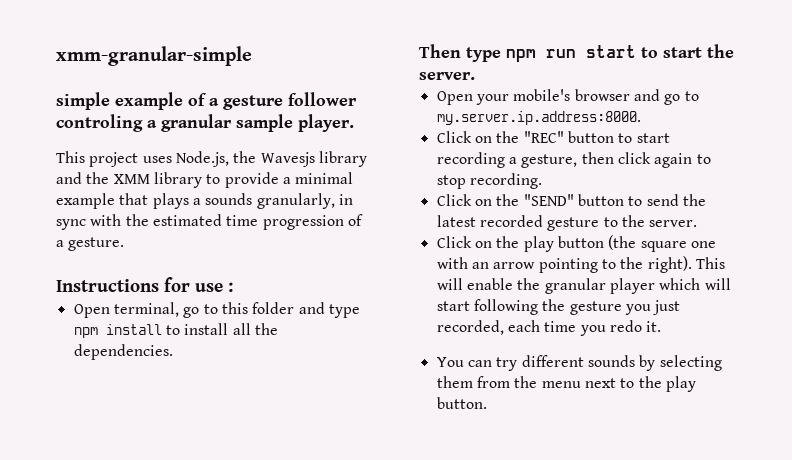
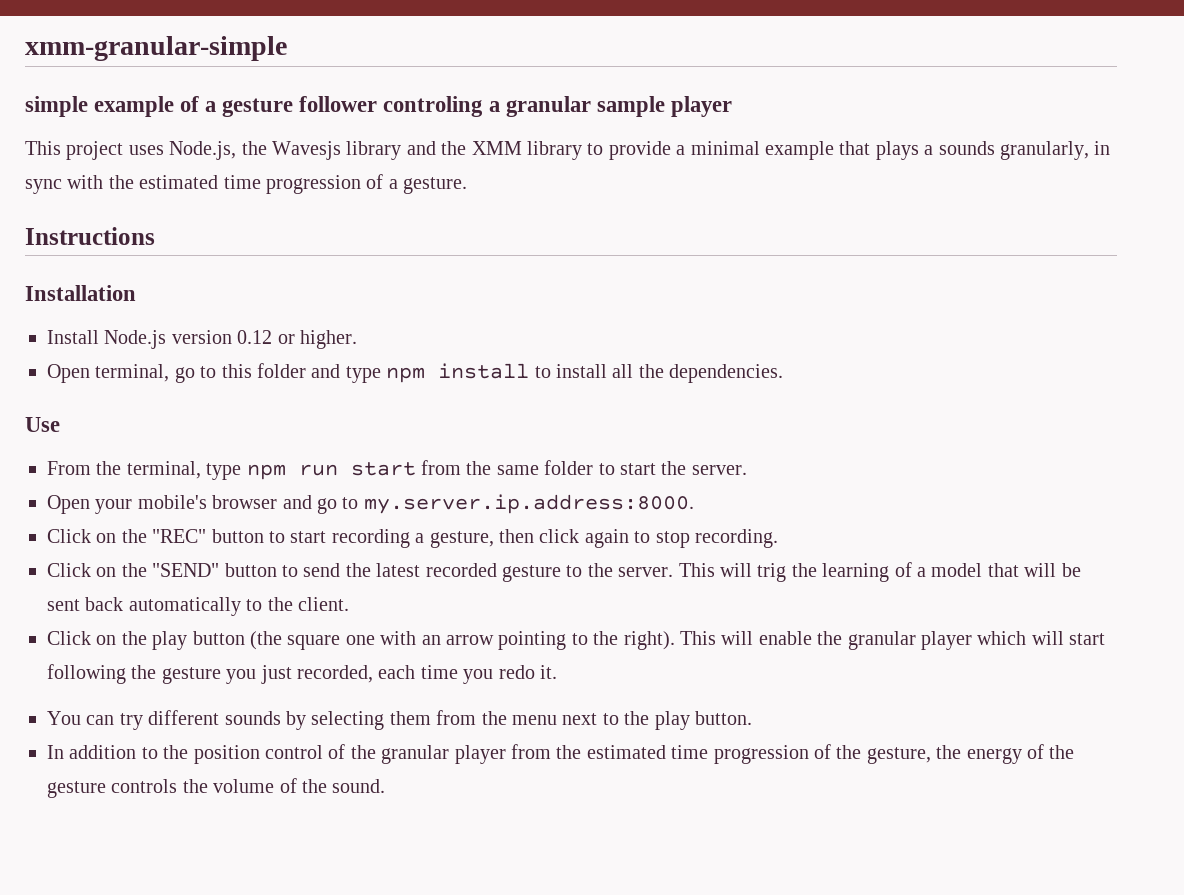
- simple example of a gesture follower controling a granular sample player.
+ simple example of a gesture follower controling a granular sample player
- Instructions for use :
+ Instructions
+ Installation
+ Install Node.js version 0.12 or higher.
- Then type npm run start to start the server.
+ Use
+ From the terminal, type npm run start from the same folder to start the server.
+ This will trig the learning of a model that will be sent back automatically to the client.
+ In addition to the position control of the granular player from the estimated time progression of the gesture, the energy of the gesture controls the volume of the sound.

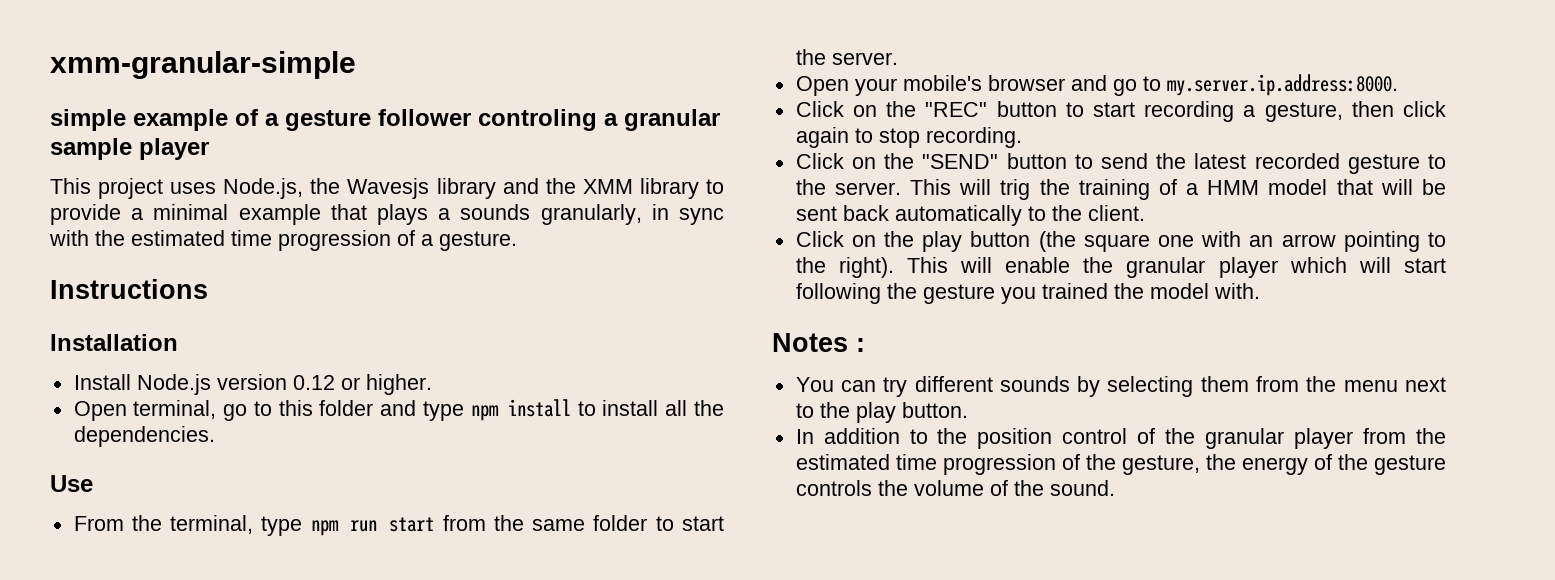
- This will trig the learning of a model that will be sent back automatically to the client.
+ This will trig the training of a HMM model that will be sent back automatically to the client.
- This will enable the granular player which will start following the gesture you just recorded, each time you redo it.
+ This will enable the granular player which will start following the gesture you trained the model with.
+ Notes :

